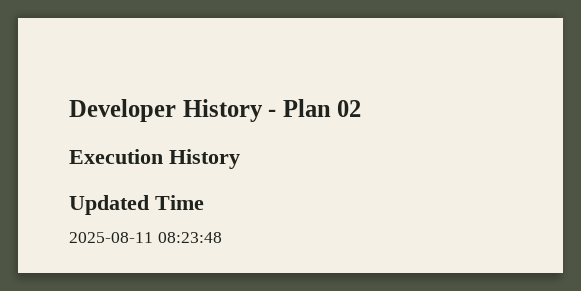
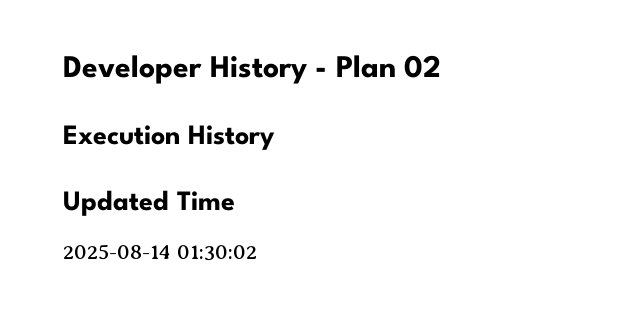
- 2025-08-11 08:23:48
+ 2025-08-14 01:30:02

